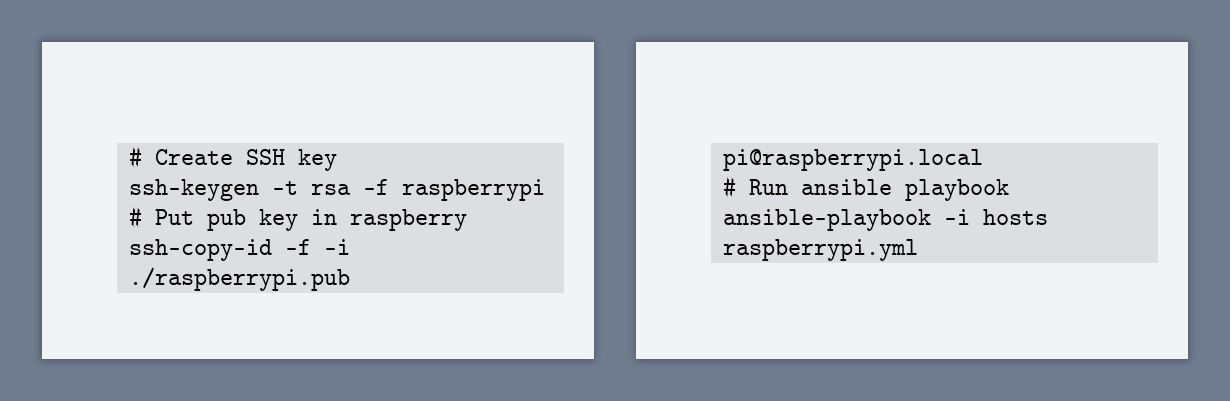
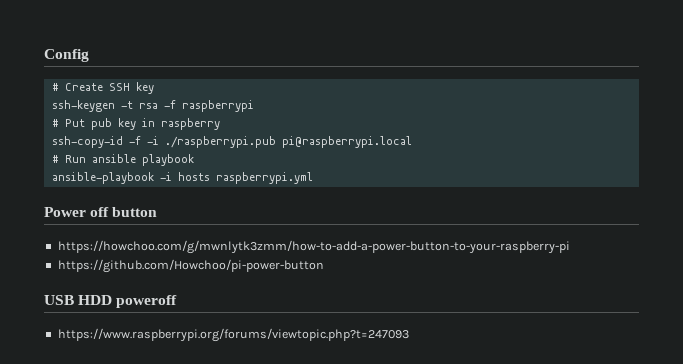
+ Config
+ Power off button
+ https://howchoo.com/g/mwnlytk3zmm/how-to-add-a-power-button-to-your-raspberry-pi
+ https://github.com/Howchoo/pi-power-button
+ USB HDD poweroff
+ https://www.raspberrypi.org/forums/viewtopic.php?t=247093

